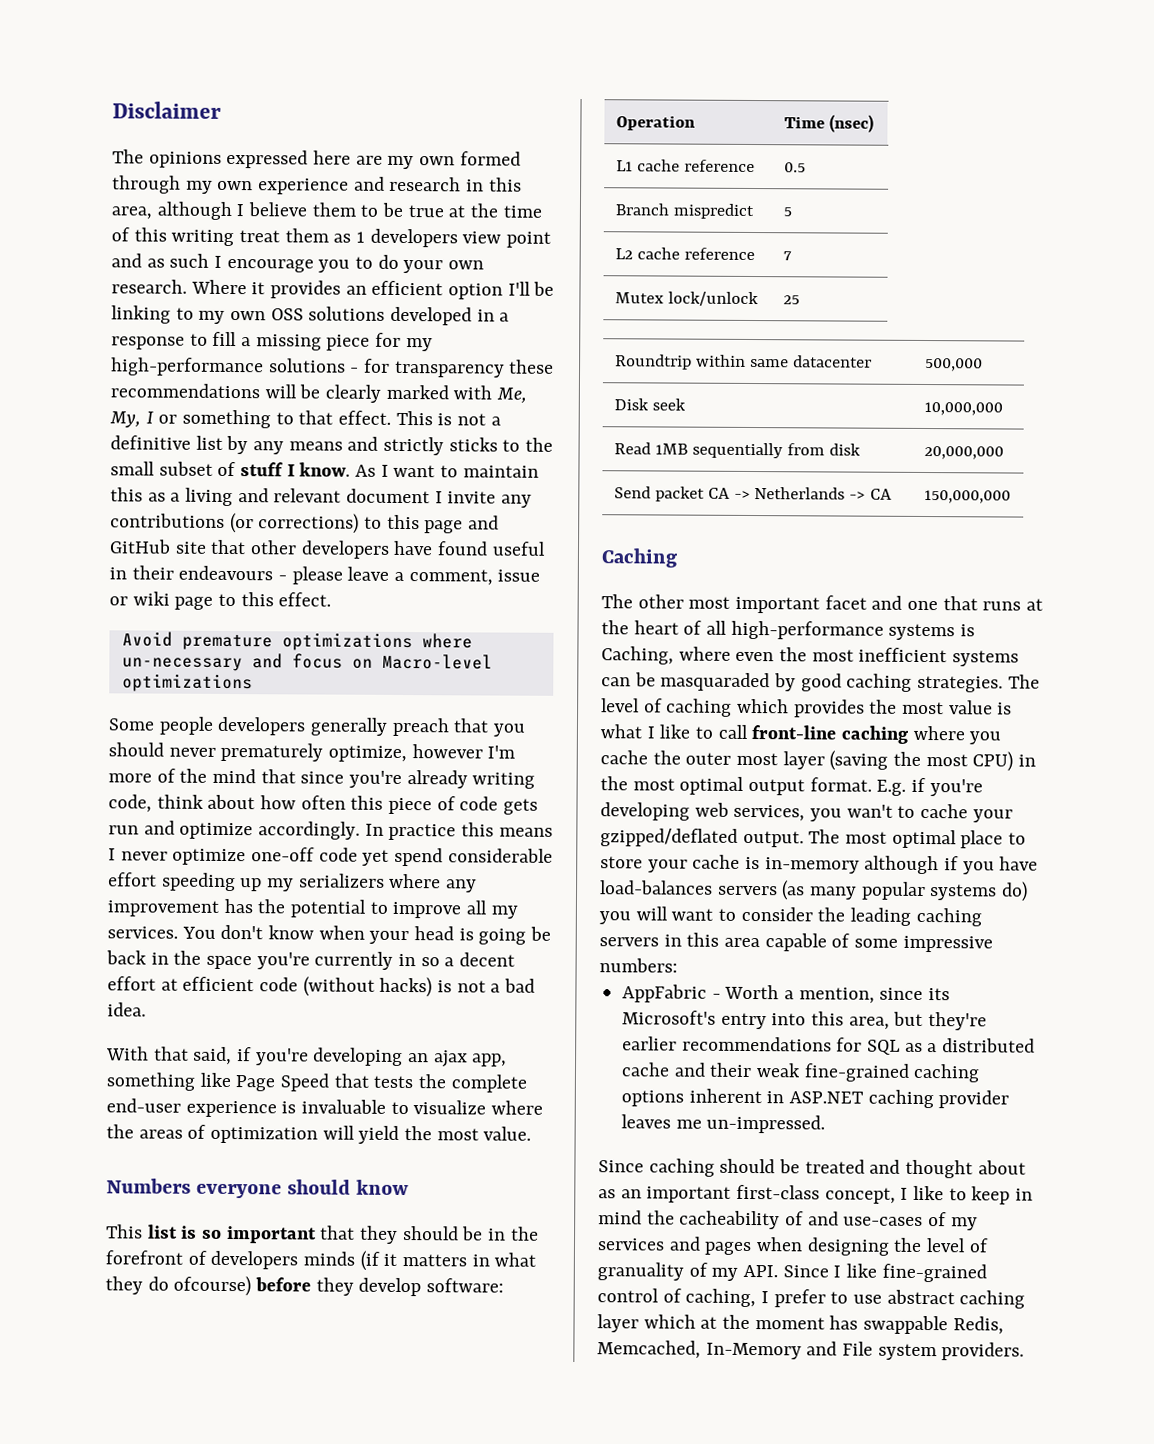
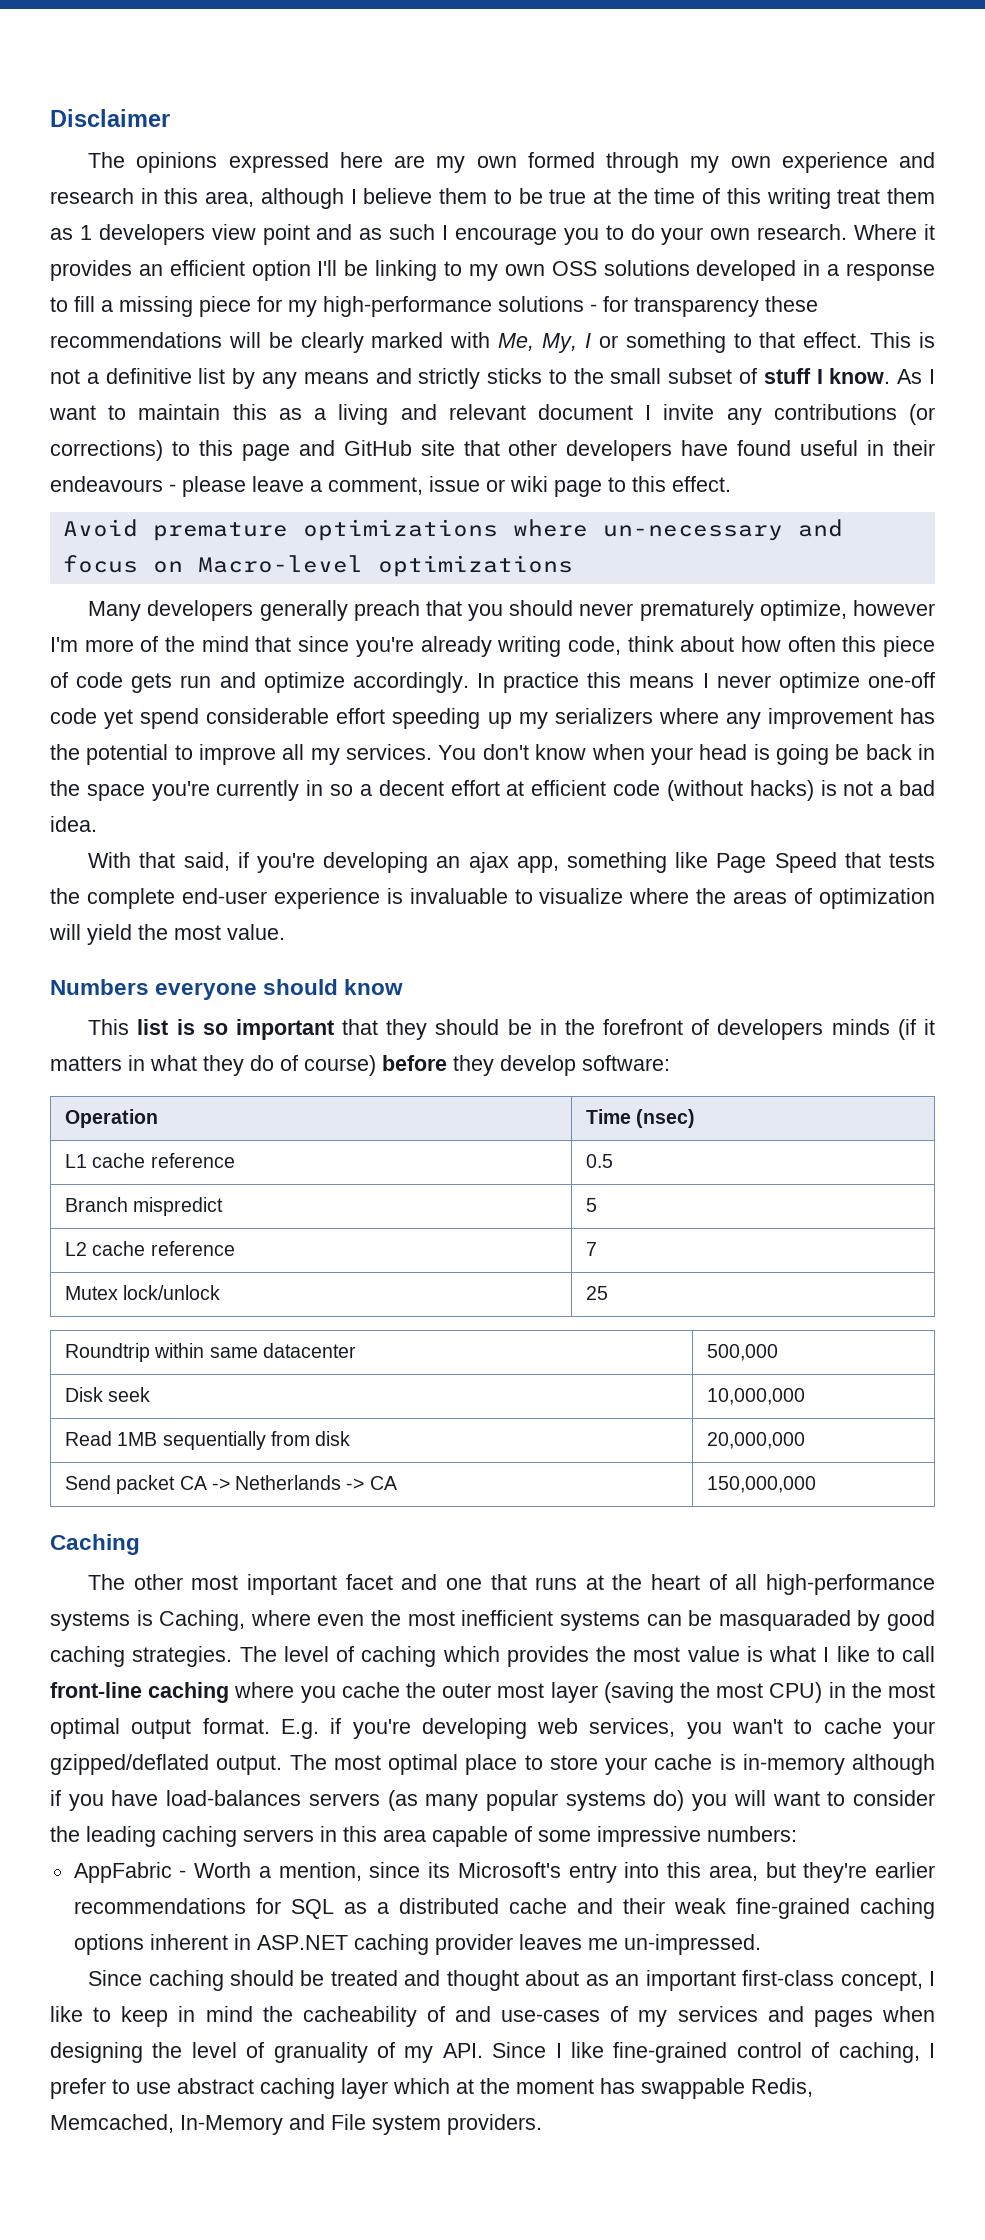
- Some people developers generally preach that you should never prematurely optimize, however I'm more of the mind that since you're already writing code, think about how often this piece of code gets run and optimize accordingly.
+ Many developers generally preach that you should never prematurely optimize, however I'm more of the mind that since you're already writing code, think about how often this piece of code gets run and optimize accordingly.
- This list is so important that they should be in the forefront of developers minds (if it matters in what they do ofcourse) before they develop software:
+ This list is so important that they should be in the forefront of developers minds (if it matters in what they do of course) before they develop software:

